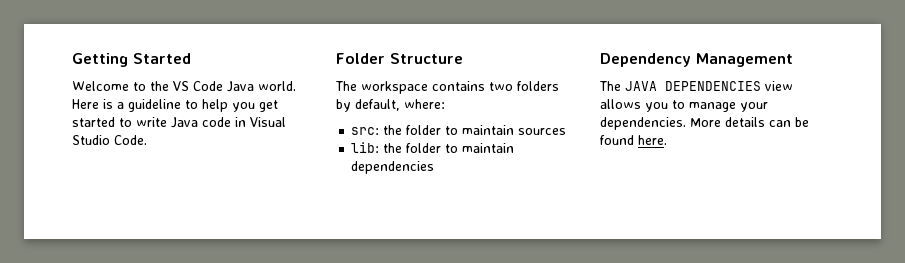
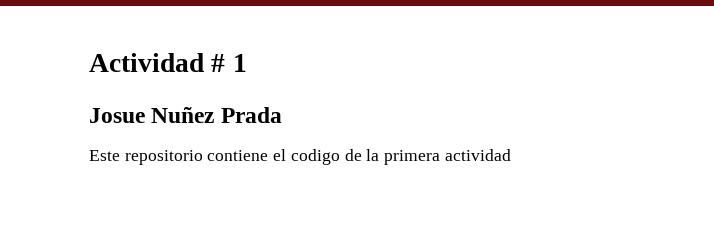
- Getting Started
- Welcome to the VS Code Java world. Here is a guideline to help you get started to write Java code in Visual Studio Code.
- Folder Structure
- The workspace contains two folders by default, where:
- src: the folder to maintain sources
- lib: the folder to maintain dependencies
- Dependency Management
- The JAVA DEPENDENCIES view allows you to manage your dependencies. More details can be found here.
+ Actividad # 1
+ Josue Nuñez Prada
+ Este repositorio contiene el codigo de la primera actividad

